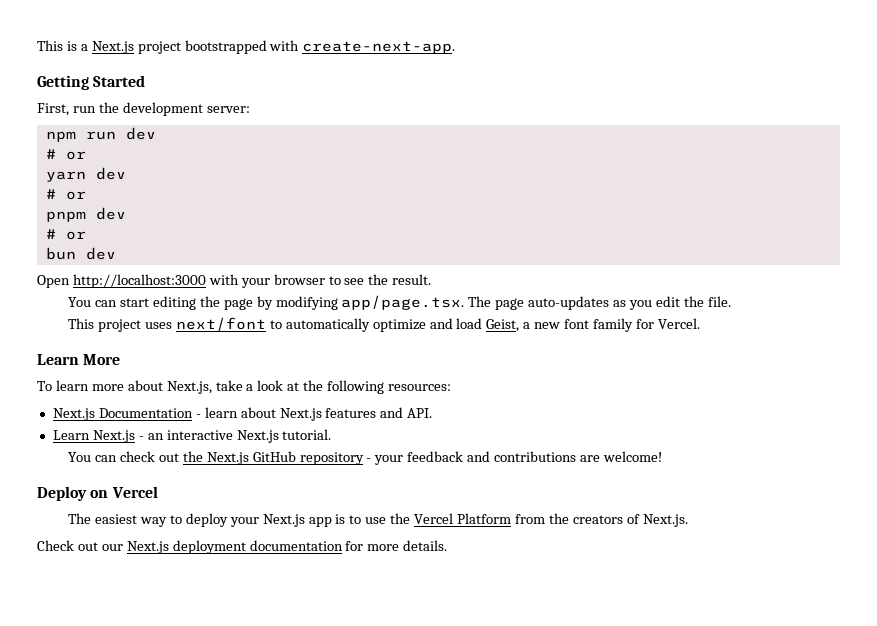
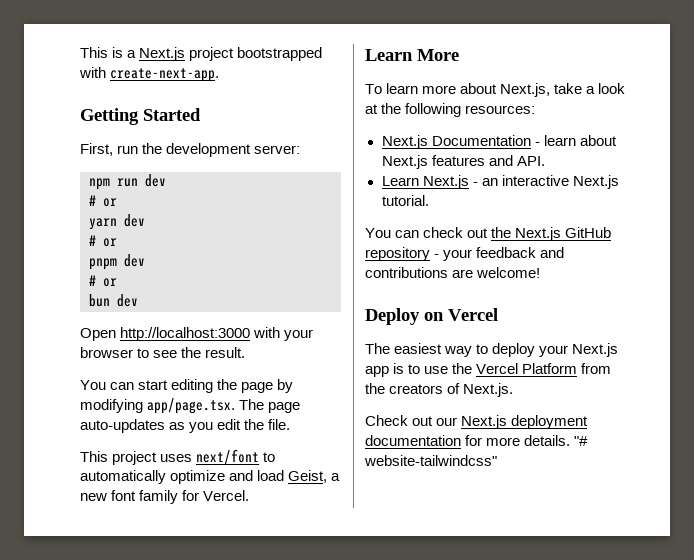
+ "# website-tailwindcss"

